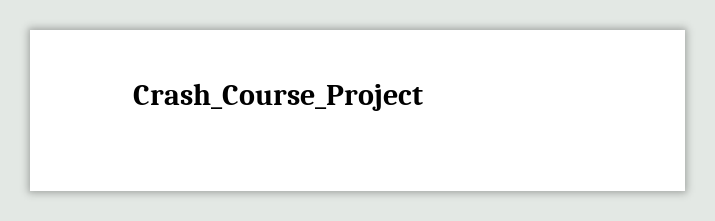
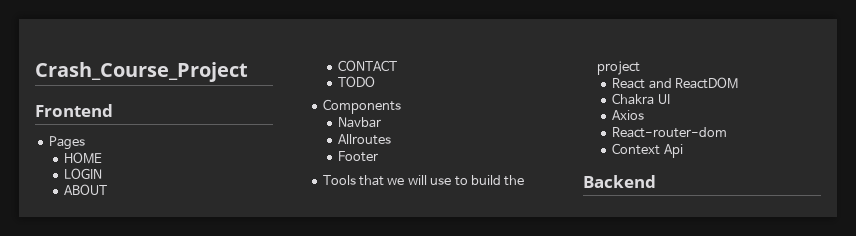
+ Frontend
+ Pages
+ HOME
+ LOGIN
+ ABOUT
+ CONTACT
+ TODO
+ Components
+ Navbar
+ Allroutes
+ Footer
+ Tools that we will use to build the project
+ React and ReactDOM
+ Chakra UI
+ Axios
+ React-router-dom
+ Context Api
+ Backend

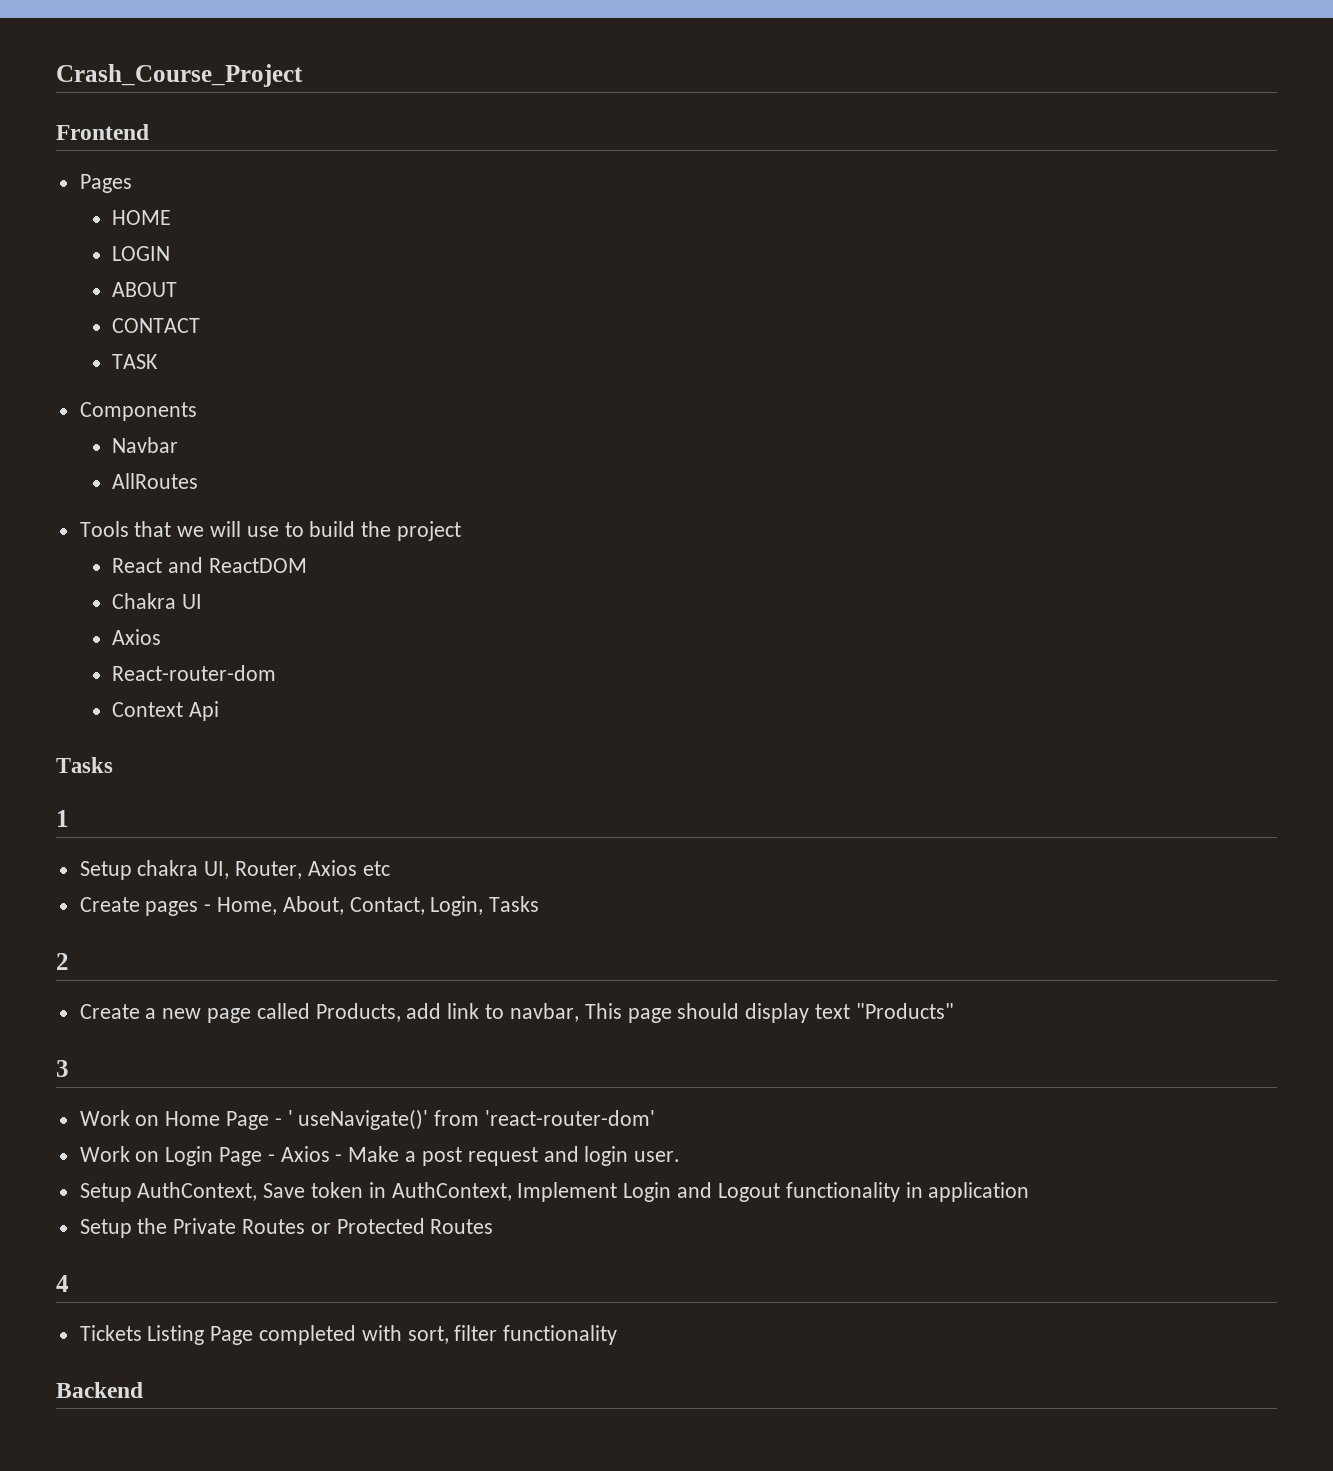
- TODO
+ TASK
- Allroutes
- Footer
+ AllRoutes
  Context Api
+ Tasks
+ 1
+ Setup chakra UI, Router, Axios etc
+ Create pages - Home, About, Contact, Login, Tasks
+ 2
+ Create a new page called Products, add link to navbar, This page should display text "Products"
+ 3
+ Work on Home Page - ' useNavigate()' from 'react-router-dom'
+ Work on Login Page - Axios - Make a post request and login user.
+ Setup AuthContext, Save token in AuthContext, Implement Login and Logout functionality in application
+ Setup the Private Routes or Protected Routes
+ 4
+ Tickets Listing Page completed with sort, filter functionality

